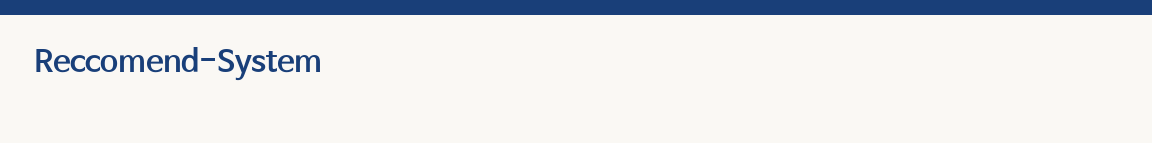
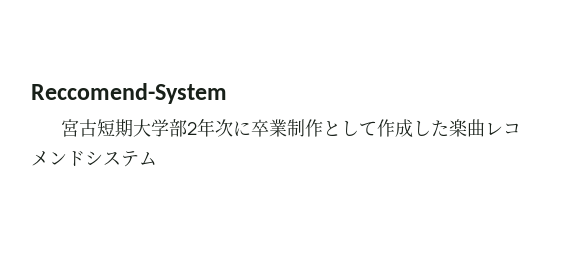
+ 宮古短期大学部2年次に卒業制作として作成した楽曲レコメンドシステム

